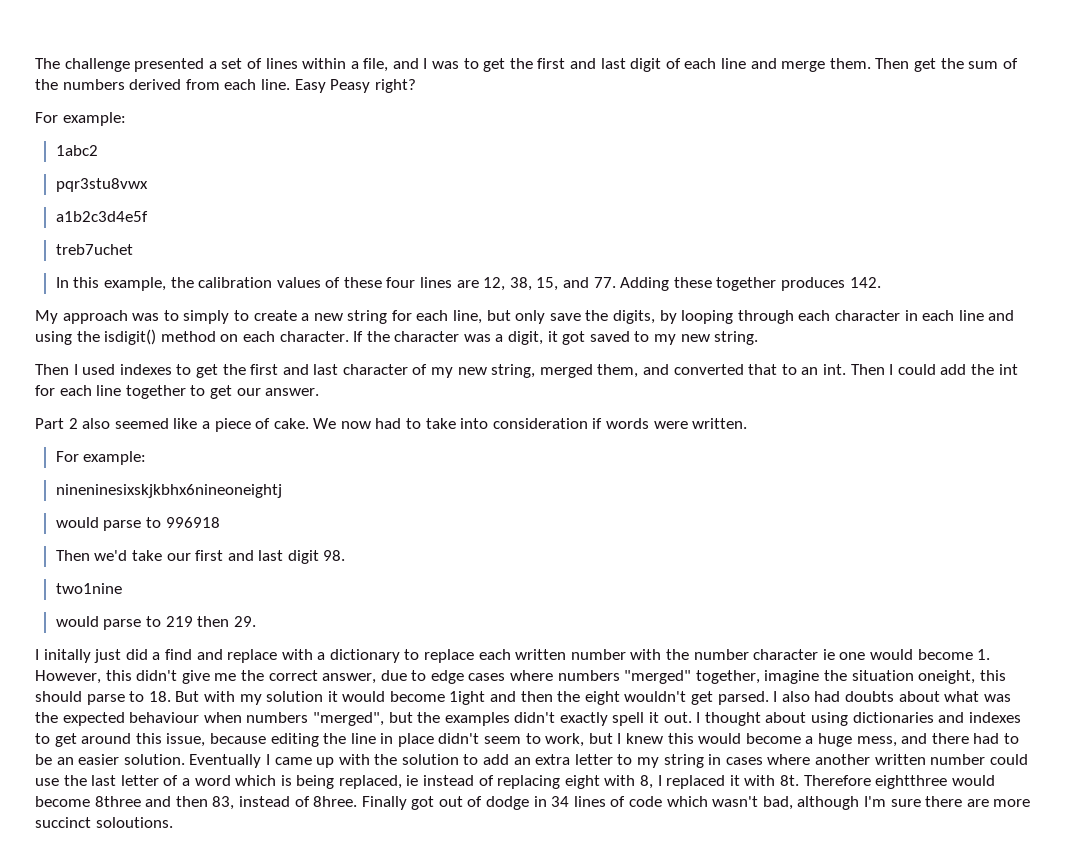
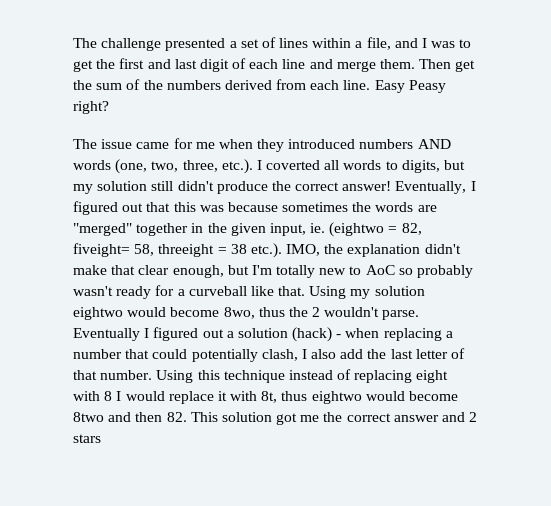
  Easy Peasy right?
- For example:
- 1abc2
- pqr3stu8vwx
- a1b2c3d4e5f
- treb7uchet
- In this example, the calibration values of these four lines are 12, 38, 15, and 77. Adding these together produces 142.
- My approach was to simply to create a new string for each line, but only save the digits, by looping through each character in each line and using the isdigit() method on each character. If the character was a digit, it got saved to my new string.
- Then I used indexes to get the first and last character of my new string, merged them, and converted that to an int. Then I could add the int for each line together to get our answer.
- Part 2 also seemed like a piece of cake. We now had to take into consideration if words were written.
- For example:
- nineninesixskjkbhx6nineoneightj
- would parse to 996918
- Then we'd take our first and last digit 98.
- two1nine
- would parse to 219 then 29.
- I initally just did a find and replace with a dictionary to replace each written number with the number character ie one would become 1. However, this didn't give me the correct answer, due to edge cases where numbers "merged" together, imagine the situation oneight, this should parse to 18. But with my solution it would become 1ight and then the eight wouldn't get parsed. I also had doubts about what was the expected behaviour when numbers "merged", but the examples didn't exactly spell it out. I thought about using dictionaries and indexes to get around this issue, because editing the line in place didn't seem to work, but I knew this would become a huge mess, and there had to be an easier solution. Eventually I came up with the solution to add an extra letter to my string in cases where another written number could use the last letter of a word which is being replaced, ie instead of replacing eight with 8, I replaced it with 8t. Therefore eightthree would become 8three and then 83, instead of 8hree. Finally got out of dodge in 34 lines of code which wasn't bad, although I'm sure there are more succinct soloutions.
+ The issue came for me when they introduced numbers AND words (one, two, three, etc.). I coverted all words to digits, but my solution still didn't produce the correct answer! Eventually, I figured out that this was because sometimes the words are "merged" together in the given input, ie. (eightwo = 82, fiveight= 58, threeight = 38 etc.). IMO, the explanation didn't make that clear enough, but I'm totally new to AoC so probably wasn't ready for a curveball like that. Using my solution eightwo would become 8wo, thus the 2 wouldn't parse. Eventually I figured out a solution (hack) - when replacing a number that could potentially clash, I also add the last letter of that number. Using this technique instead of replacing eight with 8 I would replace it with 8t, thus eightwo would become 8two and then 82. This solution got me the correct answer and 2 stars

